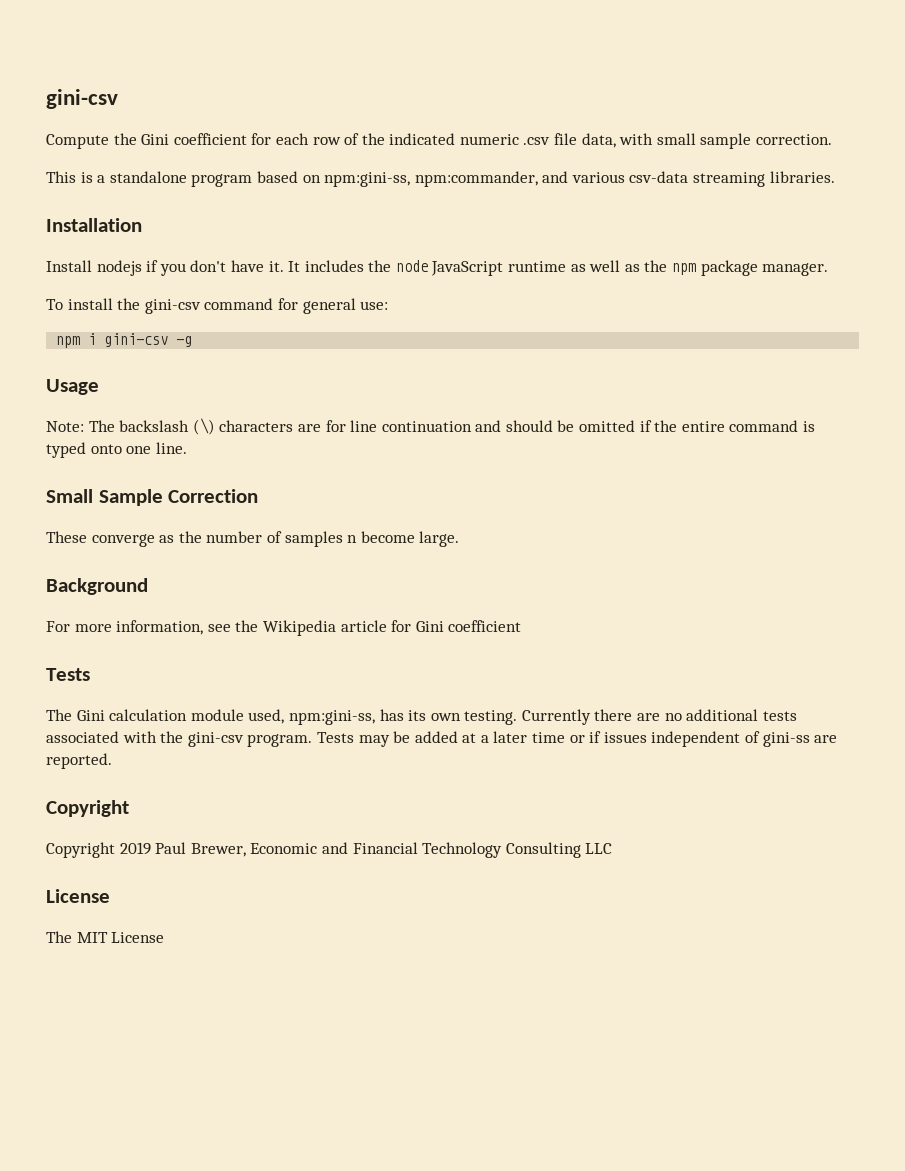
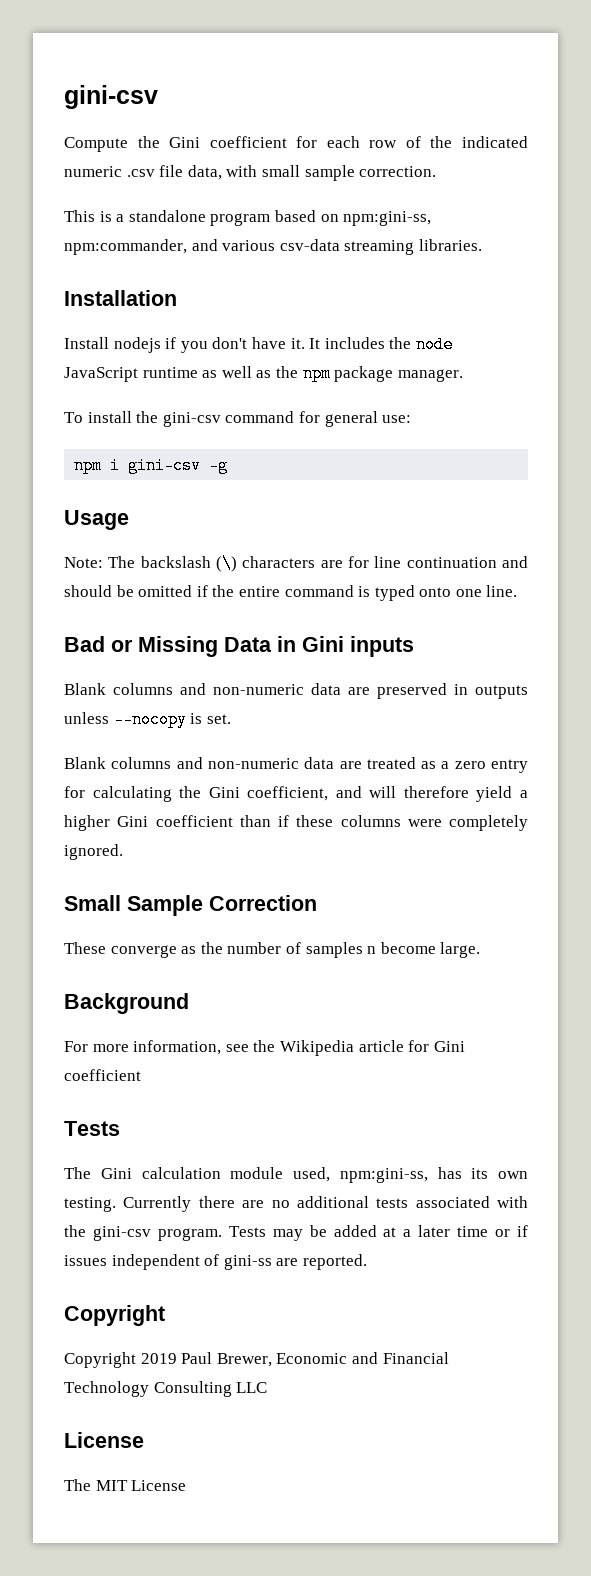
+ Bad or Missing Data in Gini inputs
+ Blank columns and non-numeric data are preserved in outputs unless --nocopy is set.
+ Blank columns and non-numeric data are treated as a zero entry for calculating the Gini coefficient, and will therefore yield a higher Gini coefficient than if these columns were completely ignored.

